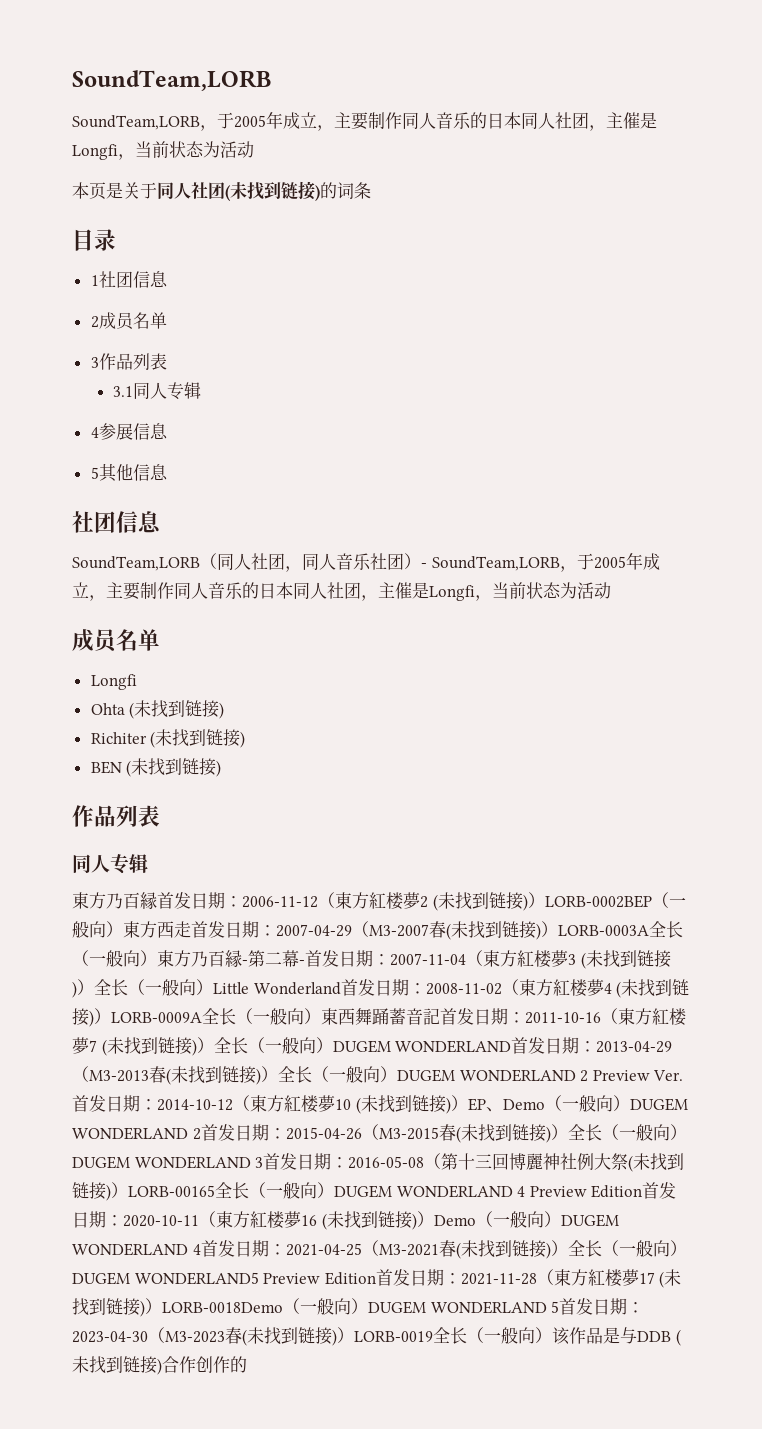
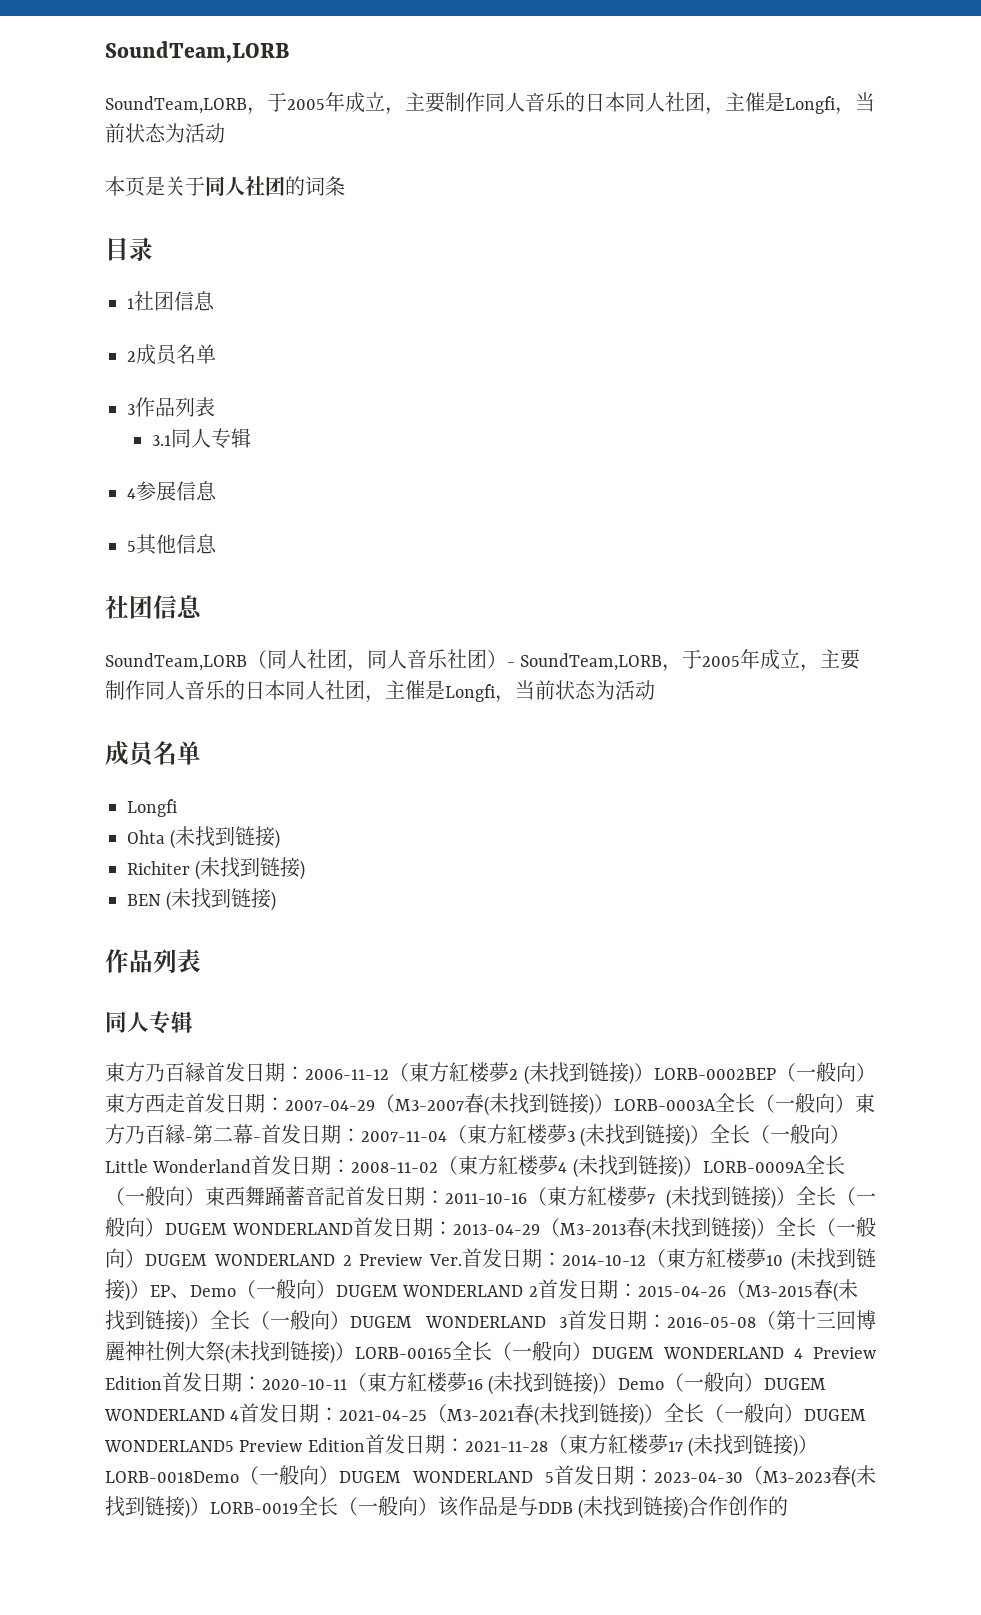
- 本页是关于同人社团(未找到链接)的词条
+ 本页是关于同人社团的词条

